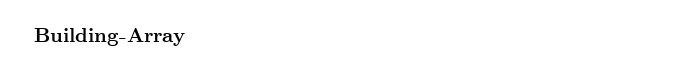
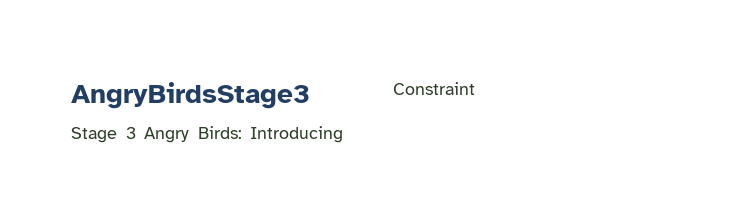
- Building-Array
+ AngryBirdsStage3
+ Stage 3 Angry Birds: Introducing Constraint

